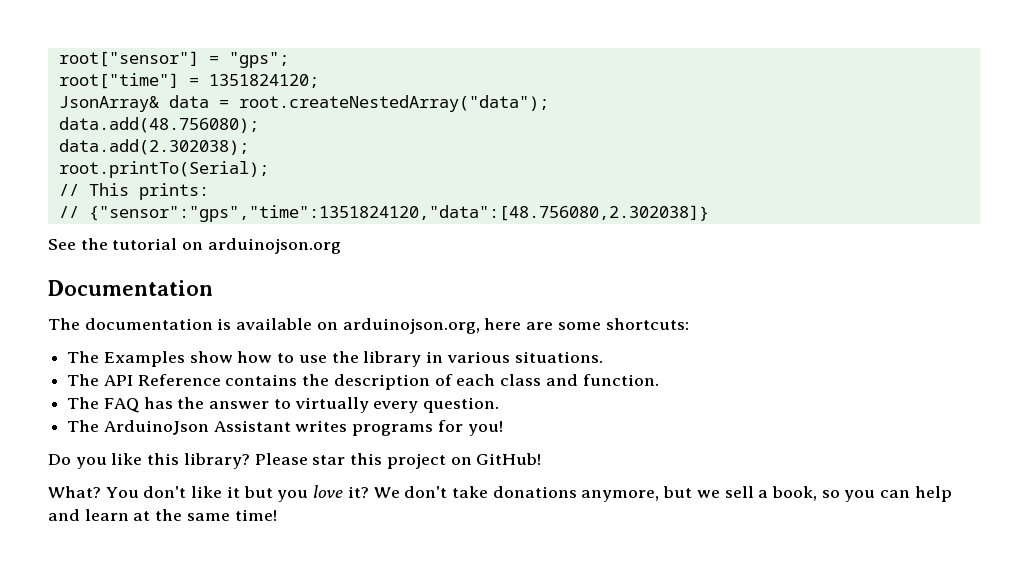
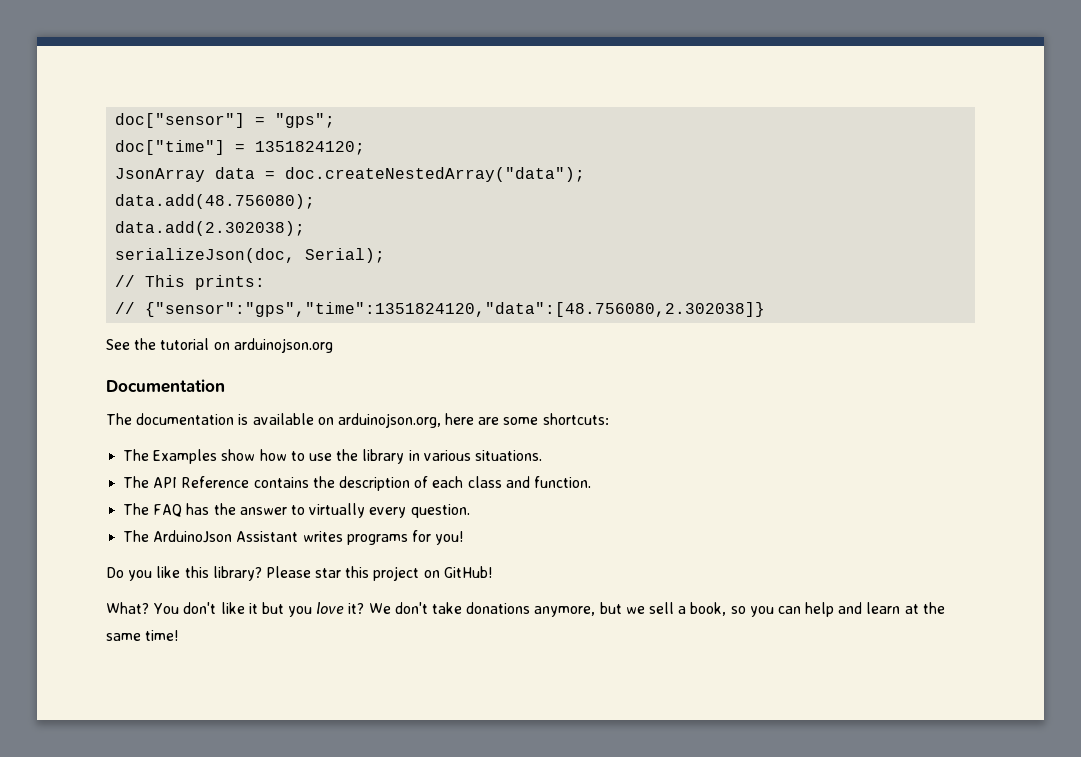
- root["sensor"] = "gps";
+ doc["sensor"] = "gps";
- root["time"] = 1351824120;
+ doc["time"] = 1351824120;
- JsonArray& data = root.createNestedArray("data");
+ JsonArray data = doc.createNestedArray("data");
- root.printTo(Serial);
+ serializeJson(doc, Serial);

